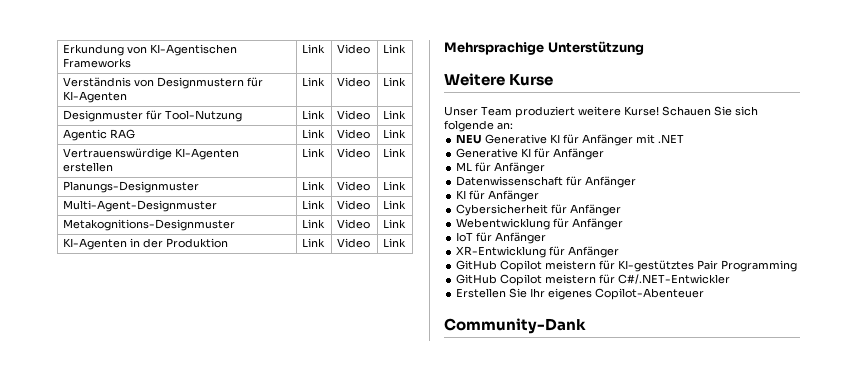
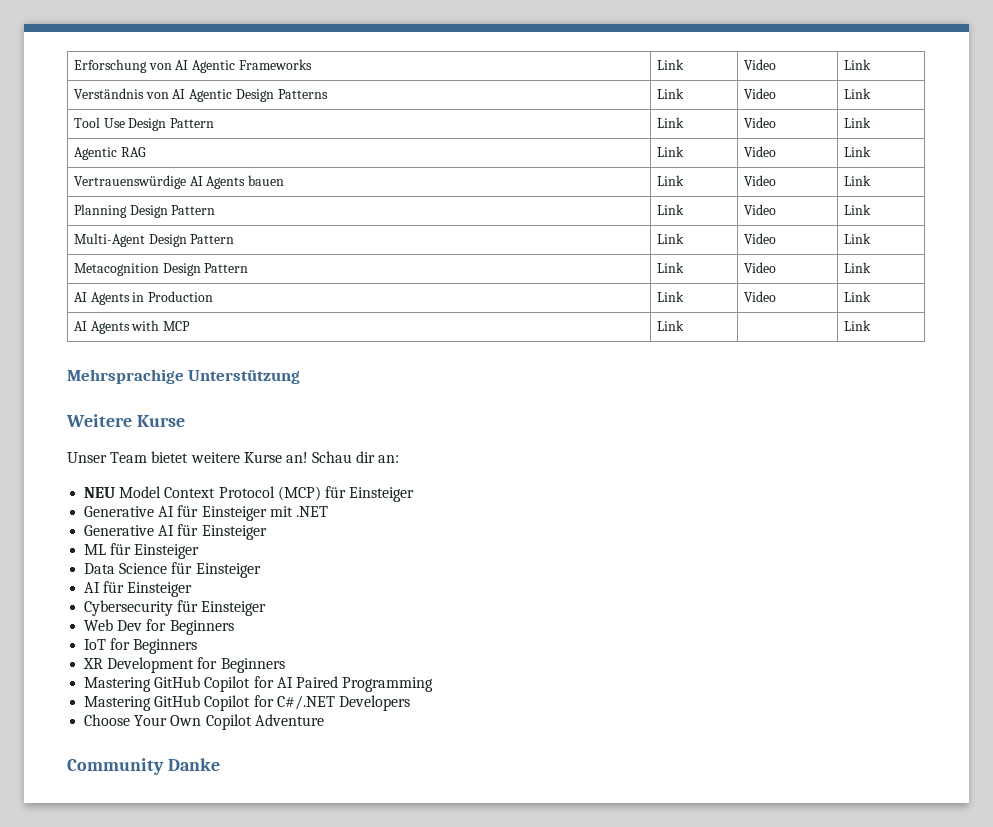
- Erkundung von KI-Agentischen Frameworks | Link | Video | Link
+ Erforschung von AI Agentic Frameworks | Link | Video | Link
- Verständnis von Designmustern für KI-Agenten | Link | Video | Link
- Designmuster für Tool-Nutzung | Link | Video | Link
+ Verständnis von AI Agentic Design Patterns | Link | Video | Link
+ Tool Use Design Pattern | Link | Video | Link
- Vertrauenswürdige KI-Agenten erstellen | Link | Video | Link
- Planungs-Designmuster | Link | Video | Link
- Multi-Agent-Designmuster | Link | Video | Link
- Metakognitions-Designmuster | Link | Video | Link
- KI-Agenten in der Produktion | Link | Video | Link
+ Vertrauenswürdige AI Agents bauen | Link | Video | Link
+ Planning Design Pattern | Link | Video | Link
+ Multi-Agent Design Pattern | Link | Video | Link
+ Metacognition Design Pattern | Link | Video | Link
+ AI Agents in Production | Link | Video | Link
+ AI Agents with MCP | Link | | Link
- Unser Team produziert weitere Kurse! Schauen Sie sich folgende an:
- NEU Generative KI für Anfänger mit .NET
- Generative KI für Anfänger
+ Unser Team bietet weitere Kurse an! Schau dir an:
+ NEU Model Context Protocol (MCP) für Einsteiger
+ Generative AI für Einsteiger mit .NET
+ Generative AI für Einsteiger
- ML für Anfänger
- Datenwissenschaft für Anfänger
- KI für Anfänger
- Cybersicherheit für Anfänger
- Webentwicklung für Anfänger
- IoT für Anfänger
- XR-Entwicklung für Anfänger
- GitHub Copilot meistern für KI-gestütztes Pair Programming
+ ML für Einsteiger
+ Data Science für Einsteiger
+ AI für Einsteiger
+ Cybersecurity für Einsteiger
+ Web Dev for Beginners
+ IoT for Beginners
+ XR Development for Beginners
+ Mastering GitHub Copilot for AI Paired Programming
- GitHub Copilot meistern für C#/.NET-Entwickler
- Erstellen Sie Ihr eigenes Copilot-Abenteuer
- Community-Dank
+ Mastering GitHub Copilot for C#/.NET Developers
+ Choose Your Own Copilot Adventure
+ Community Danke

